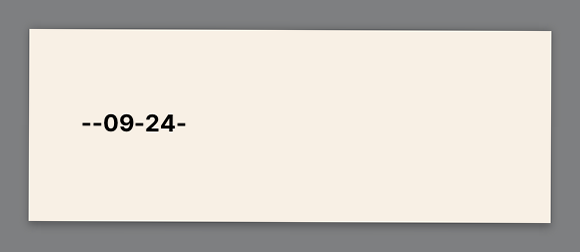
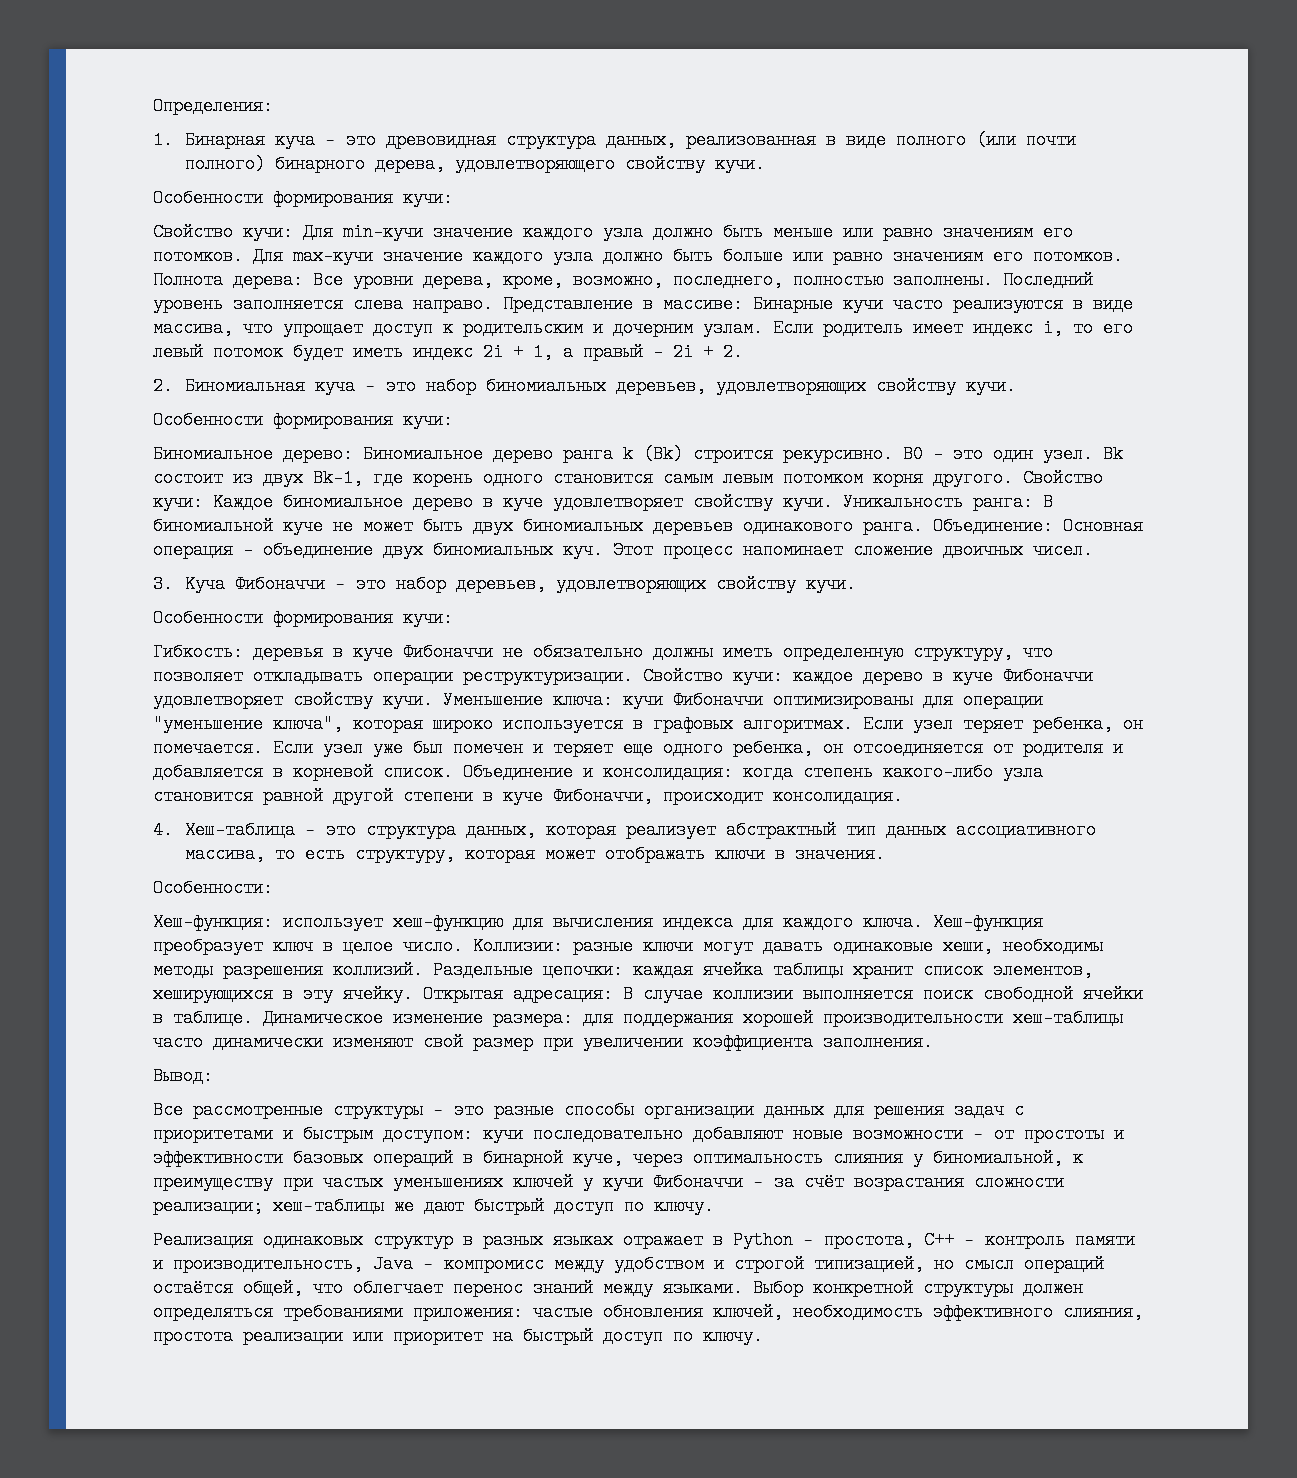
- --09-24-
+ Определения:
+ 1. Бинарная куча — это древовидная структура данных, реализованная в виде полного (или почти полного) бинарного дерева, удовлетворяющего свойству кучи.
+ Особенности формирования кучи:
+ Свойство кучи: Для min-кучи значение каждого узла должно быть меньше или равно значениям его потомков. Для max-кучи значение каждого узла должно быть больше или равно значениям его потомков. Полнота дерева: Все уровни дерева, кроме, возможно, последнего, полностью заполнены. Последний уровень заполняется слева направо. Представление в массиве: Бинарные кучи часто реализуются в виде массива, что упрощает доступ к родительским и дочерним узлам. Если родитель имеет индекс i, то его левый потомок будет иметь индекс 2i + 1, а правый – 2i + 2.
+ 2. Биномиальная куча — это набор биномиальных деревьев, удовлетворяющих свойству кучи.
+ Особенности формирования кучи:
+ Биномиальное дерево: Биномиальное дерево ранга k (Bk) строится рекурсивно. B0 – это один узел. Bk состоит из двух Bk-1, где корень одного становится самым левым потомком корня другого. Свойство кучи: Каждое биномиальное дерево в куче удовлетворяет свойству кучи. Уникальность ранга: В биномиальной куче не может быть двух биномиальных деревьев одинакового ранга. Объединение: Основная операция – объединение двух биномиальных куч. Этот процесс напоминает сложение двоичных чисел.
+ 3. Куча Фибоначчи — это набор деревьев, удовлетворяющих свойству кучи.
+ Особенности формирования кучи:
+ Гибкость: деревья в куче Фибоначчи не обязательно должны иметь определенную структуру, что позволяет откладывать операции реструктуризации. Свойство кучи: каждое дерево в куче Фибоначчи удовлетворяет свойству кучи. Уменьшение ключа: кучи Фибоначчи оптимизированы для операции "уменьшение ключа", которая широко используется в графовых алгоритмах. Если узел теряет ребенка, он помечается. Если узел уже был помечен и теряет еще одного ребенка, он отсоединяется от родителя и добавляется в корневой список. Объединение и консолидация: когда степень какого-либо узла становится равной другой степени в куче Фибоначчи, происходит консолидация.
+ 4. Хеш-таблица — это структура данных, которая реализует абстрактный тип данных ассоциативного массива, то есть структуру, которая может отображать ключи в значения.
+ Особенности:
+ Хеш-функция: использует хеш-функцию для вычисления индекса для каждого ключа. Хеш-функция преобразует ключ в целое число. Коллизии: разные ключи могут давать одинаковые хеши, необходимы методы разрешения коллизий. Раздельные цепочки: каждая ячейка таблицы хранит список элементов, хеширующихся в эту ячейку. Открытая адресация: В случае коллизии выполняется поиск свободной ячейки в таблице. Динамическое изменение размера: для поддержания хорошей производительности хеш-таблицы часто динамически изменяют свой размер при увеличении коэффициента заполнения.
+ Вывод:
+ Все рассмотренные структуры — это разные способы организации данных для решения задач с приоритетами и быстрым доступом: кучи последовательно добавляют новые возможности — от простоты и эффективности базовых операций в бинарной куче, через оптимальность слияния у биномиальной, к преимуществу при частых уменьшениях ключей у кучи Фибоначчи — за счёт возрастания сложности реализации; хеш‑таблицы же дают быстрый доступ по ключу.
+ Реализация одинаковых структур в разных языках отражает в Python — простота, C++ — контроль памяти и производительность, Java — компромисс между удобством и строгой типизацией, но смысл операций остаётся общей, что облегчает перенос знаний между языками. Выбор конкретной структуры должен определяться требованиями приложения: частые обновления ключей, необходимость эффективного слияния, простота реализации или приоритет на быстрый доступ по ключу.

